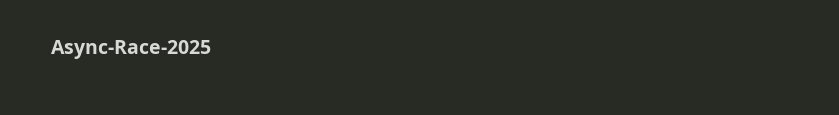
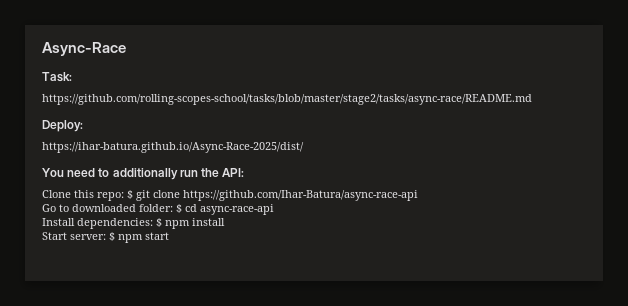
- Async-Race-2025
+ Async-Race
+ Task:
+ https://github.com/rolling-scopes-school/tasks/blob/master/stage2/tasks/async-race/README.md
+ Deploy:
+ https://ihar-batura.github.io/Async-Race-2025/dist/
+ You need to additionally run the API:
+ Clone this repo: $ git clone https://github.com/Ihar-Batura/async-race-api
+ Go to downloaded folder: $ cd async-race-api
+ Install dependencies: $ npm install
+ Start server: $ npm start

